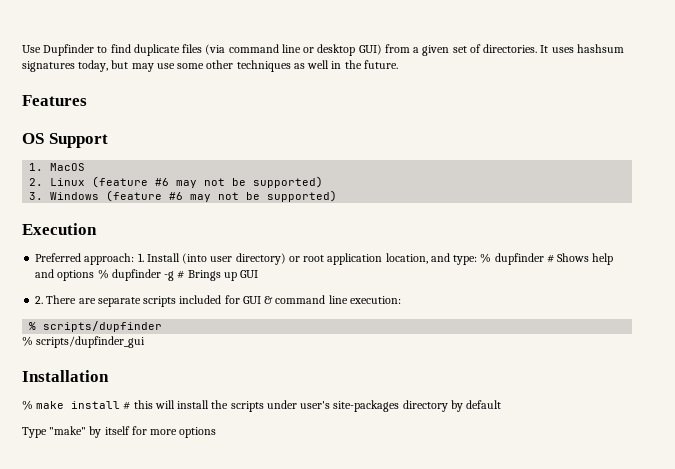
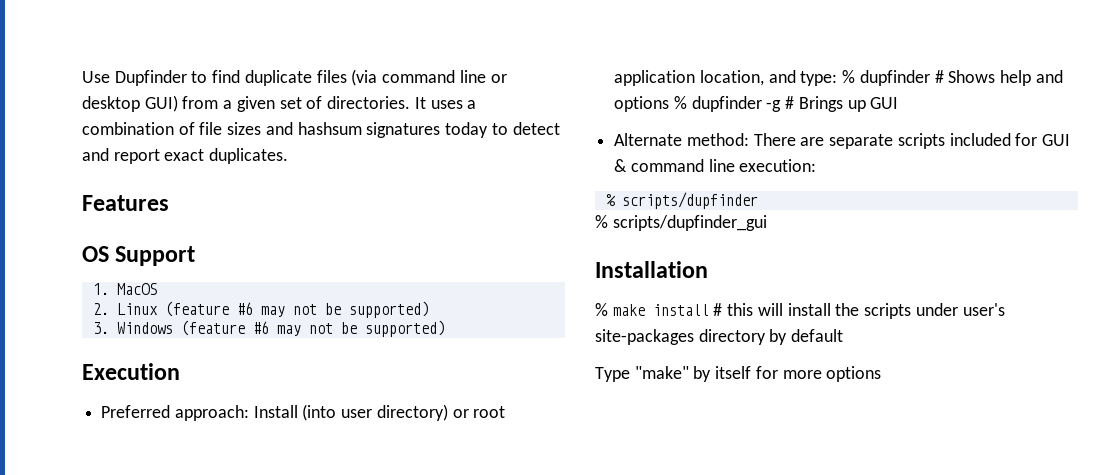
- It uses hashsum signatures today, but may use some other techniques as well in the future.
+ It uses a combination of file sizes and hashsum signatures today to detect and report exact duplicates.
- Preferred approach: 1. Install (into user directory) or root application location, and type: % dupfinder # Shows help and options % dupfinder -g # Brings up GUI
+ Preferred approach: Install (into user directory) or root application location, and type: % dupfinder # Shows help and options % dupfinder -g # Brings up GUI
- 2. There are separate scripts included for GUI & command line execution:
+ Alternate method: There are separate scripts included for GUI & command line execution:

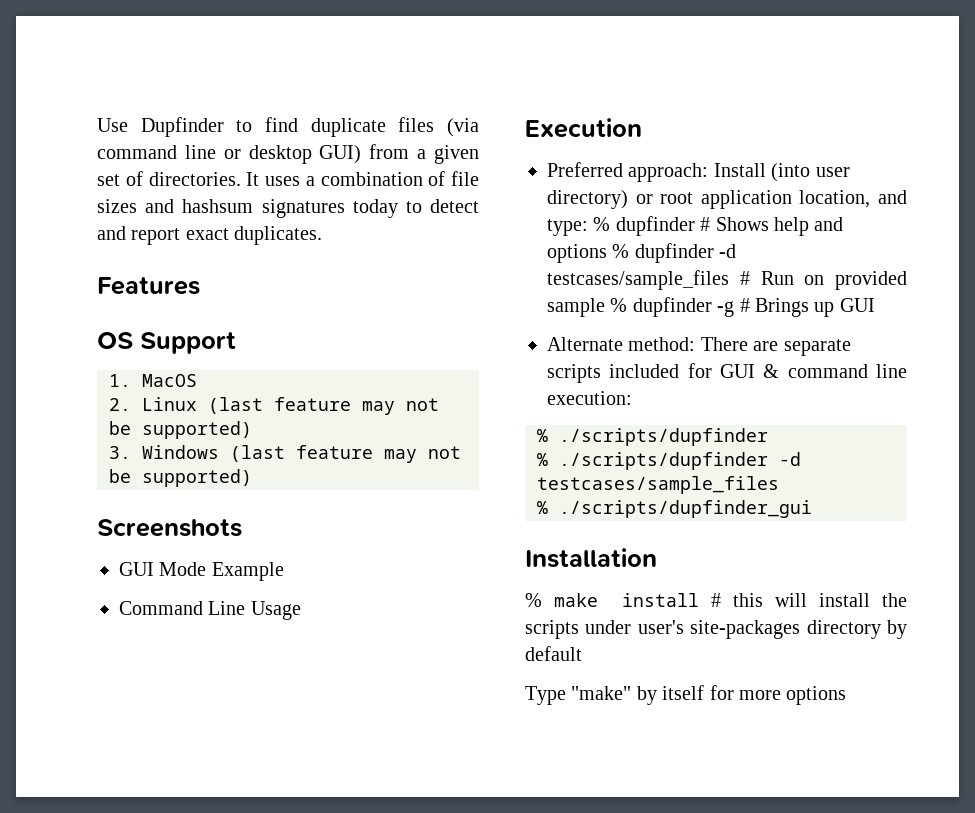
- 2. Linux (feature #6 may not be supported)
+ 2. Linux (last feature may not be supported)
- 3. Windows (feature #6 may not be supported)
+ 3. Windows (last feature may not be supported)
+ Screenshots
+ GUI Mode Example
+ Command Line Usage
- Preferred approach: Install (into user directory) or root application location, and type: % dupfinder # Shows help and options % dupfinder -g # Brings up GUI
+ Preferred approach: Install (into user directory) or root application location, and type: % dupfinder # Shows help and options % dupfinder -d testcases/sample_files # Run on provided sample % dupfinder -g # Brings up GUI
  Alternate method: There are separate scripts included for GUI & command line execution:
- % scripts/dupfinder
- % scripts/dupfinder_gui
+ % ./scripts/dupfinder
+ % ./scripts/dupfinder -d testcases/sample_files
+ % ./scripts/dupfinder_gui

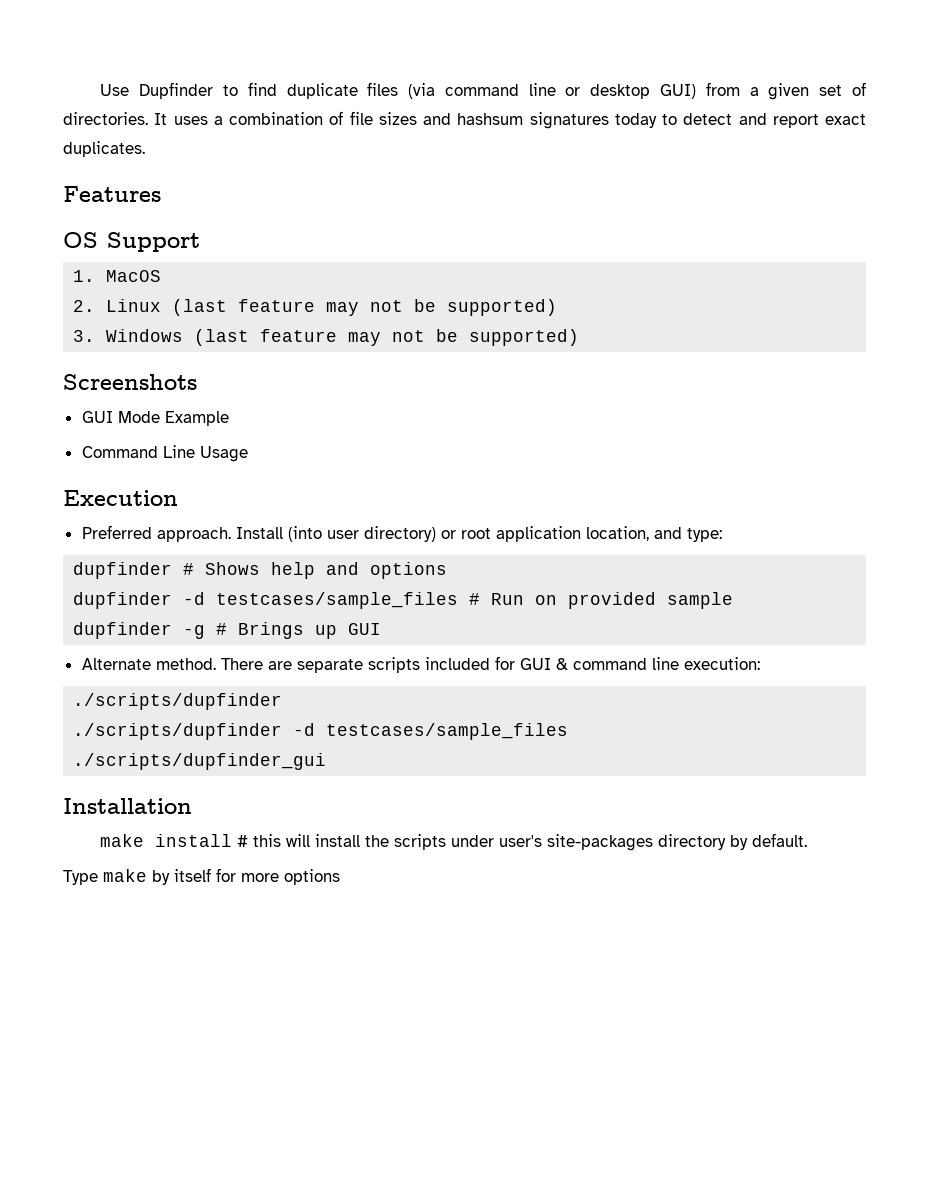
- Preferred approach: Install (into user directory) or root application location, and type: % dupfinder # Shows help and options % dupfinder -d testcases/sample_files # Run on provided sample % dupfinder -g # Brings up GUI
+ Preferred approach. Install (into user directory) or root application location, and type:
+ dupfinder # Shows help and options
+ dupfinder -d testcases/sample_files # Run on provided sample
+ dupfinder -g # Brings up GUI
- Alternate method: There are separate scripts included for GUI & command line execution:
- % ./scripts/dupfinder
+ Alternate method. There are separate scripts included for GUI & command line execution:
+ ./scripts/dupfinder
- % ./scripts/dupfinder -d testcases/sample_files
+ ./scripts/dupfinder -d testcases/sample_files
- % ./scripts/dupfinder_gui
+ ./scripts/dupfinder_gui
- % make install # this will install the scripts under user's site-packages directory by default
+ make install # this will install the scripts under user's site-packages directory by default.
- Type "make" by itself for more options
+ Type make by itself for more options

